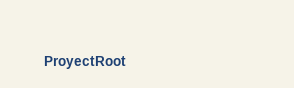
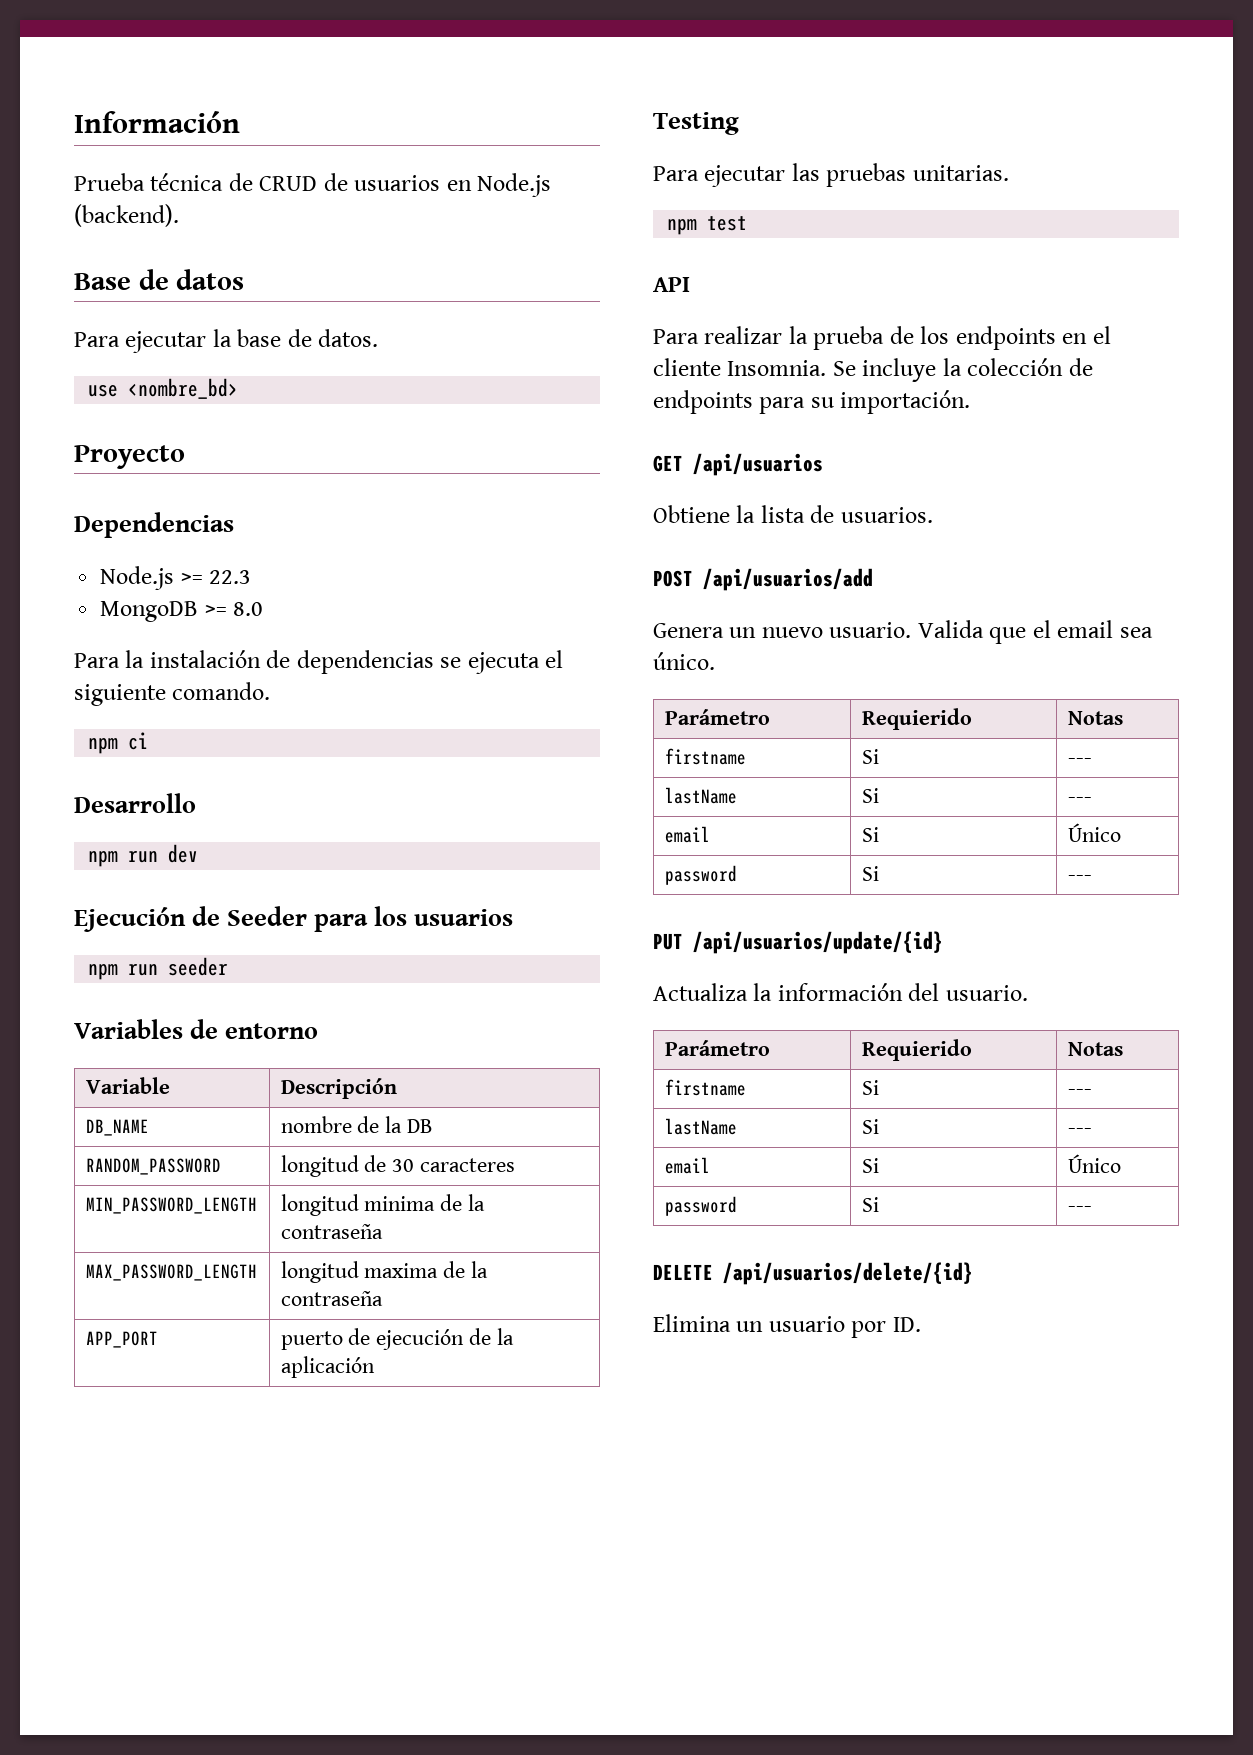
- ProyectRoot
+ Información
+ Prueba técnica de CRUD de usuarios en Node.js (backend).
+ Base de datos
+ Para ejecutar la base de datos.
+ use <nombre_bd>
+ Proyecto
+ Dependencias
+ Node.js >= 22.3
+ MongoDB >= 8.0
+ Para la instalación de dependencias se ejecuta el siguiente comando.
+ npm ci
+ Desarrollo
+ npm run dev
+ Ejecución de Seeder para los usuarios
+ npm run seeder
+ Variables de entorno
+ Variable | Descripción
+ DB_NAME | nombre de la DB
+ RANDOM_PASSWORD | longitud de 30 caracteres
+ MIN_PASSWORD_LENGTH | longitud minima de la contraseña
+ MAX_PASSWORD_LENGTH | longitud maxima de la contraseña
+ APP_PORT | puerto de ejecución de la aplicación
+ Testing
+ Para ejecutar las pruebas unitarias.
+ npm test
+ API
+ Para realizar la prueba de los endpoints en el cliente Insomnia. Se incluye la colección de endpoints para su importación.
+ GET /api/usuarios
+ Obtiene la lista de usuarios.
+ POST /api/usuarios/add
+ Genera un nuevo usuario. Valida que el email sea único.
+ Parámetro | Requierido | Notas
+ firstname | Si | ---
+ lastName | Si | ---
+ email | Si | Único
+ password | Si | ---
+ PUT /api/usuarios/update/{id}
+ Actualiza la información del usuario.
+ Parámetro | Requierido | Notas
+ firstname | Si | ---
+ lastName | Si | ---
+ email | Si | Único
+ password | Si | ---
+ DELETE /api/usuarios/delete/{id}
+ Elimina un usuario por ID.

